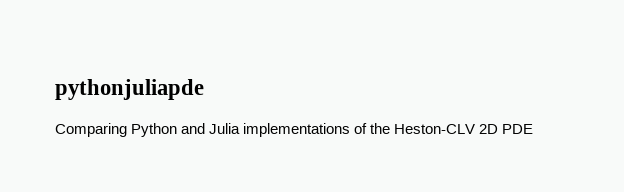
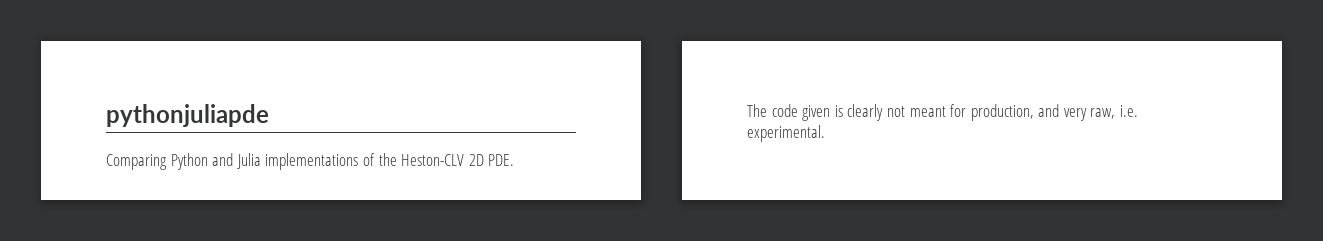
- Comparing Python and Julia implementations of the Heston-CLV 2D PDE
+ Comparing Python and Julia implementations of the Heston-CLV 2D PDE.
+ The code given is clearly not meant for production, and very raw, i.e. experimental.

